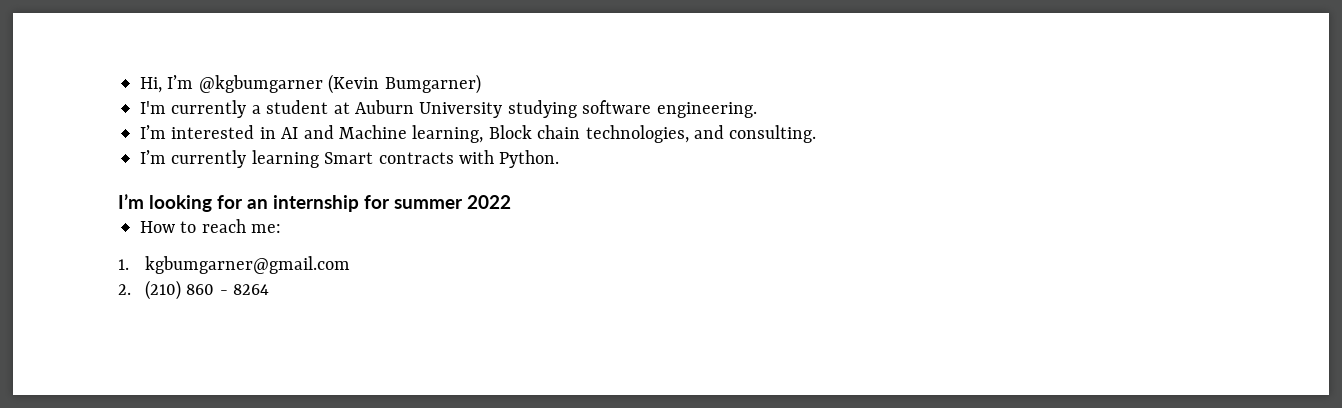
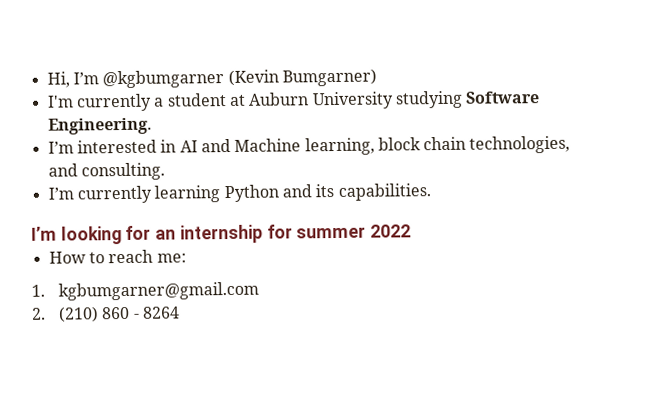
- I'm currently a student at Auburn University studying software engineering.
+ I'm currently a student at Auburn University studying Software Engineering.
- I’m interested in AI and Machine learning, Block chain technologies, and consulting.
+ I’m interested in AI and Machine learning, block chain technologies, and consulting.
- I’m currently learning Smart contracts with Python.
+ I’m currently learning Python and its capabilities.

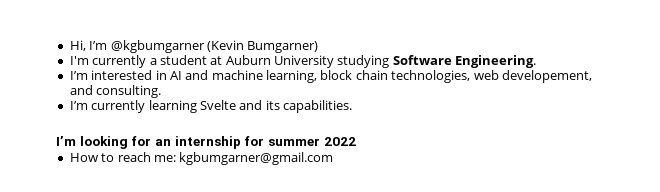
- I’m interested in AI and Machine learning, block chain technologies, and consulting.
+ I’m interested in AI and machine learning, block chain technologies, web developement, and consulting.
- I’m currently learning Python and its capabilities.
+ I’m currently learning Svelte and its capabilities.
- How to reach me:
- 1. kgbumgarner@gmail.com
+ How to reach me: kgbumgarner@gmail.com
- 2. (210) 860 - 8264

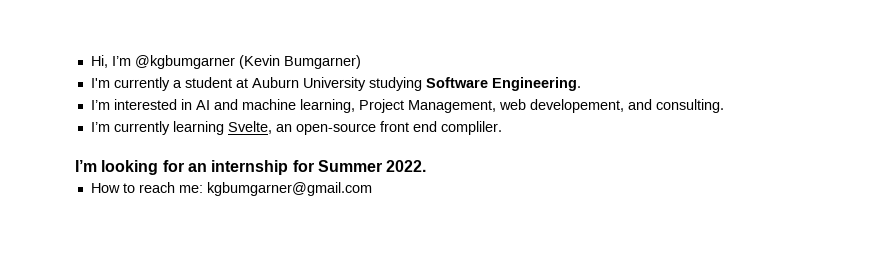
- I’m interested in AI and machine learning, block chain technologies, web developement, and consulting.
+ I’m interested in AI and machine learning, Project Management, web developement, and consulting.
- I’m currently learning Svelte and its capabilities.
+ I’m currently learning Svelte, an open-source front end compliler.
- I’m looking for an internship for summer 2022
+ I’m looking for an internship for Summer 2022.

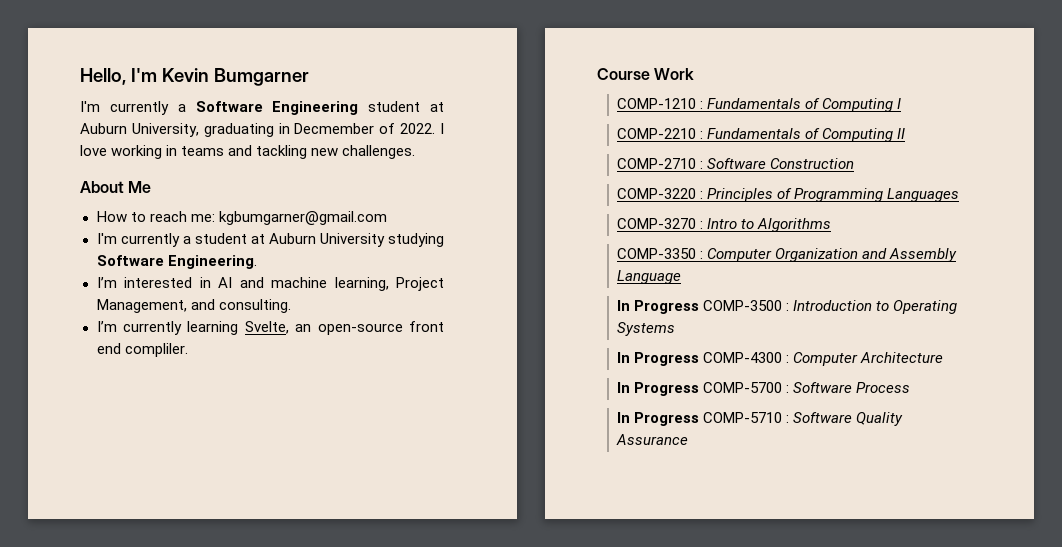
- Hi, I’m @kgbumgarner (Kevin Bumgarner)
+ Hello, I'm Kevin Bumgarner
+ I'm currently a Software Engineering student at Auburn University, graduating in Decmember of 2022. I love working in teams and tackling new challenges.
+ About Me
+ How to reach me: kgbumgarner@gmail.com
- I’m interested in AI and machine learning, Project Management, web developement, and consulting.
+ I’m interested in AI and machine learning, Project Management, and consulting.
- I’m looking for an internship for Summer 2022.
- How to reach me: kgbumgarner@gmail.com
+ Course Work
+ COMP-1210 : Fundamentals of Computing I
+ COMP-2210 : Fundamentals of Computing II
+ COMP-2710 : Software Construction
+ COMP-3220 : Principles of Programming Languages
+ COMP-3270 : Intro to Algorithms
+ COMP-3350 : Computer Organization and Assembly Language
+ In Progress COMP-3500 : Introduction to Operating Systems
+ In Progress COMP-4300 : Computer Architecture
+ In Progress COMP-5700 : Software Process
+ In Progress COMP-5710 : Software Quality Assurance

